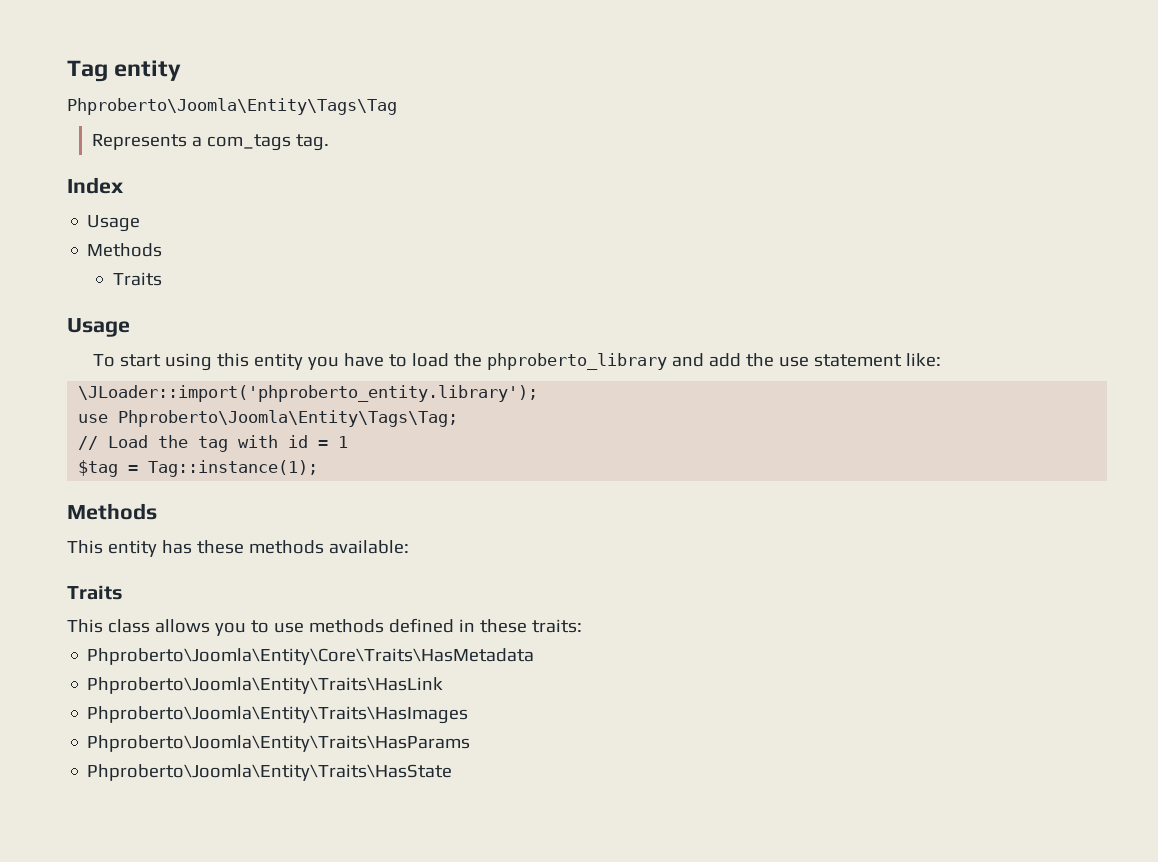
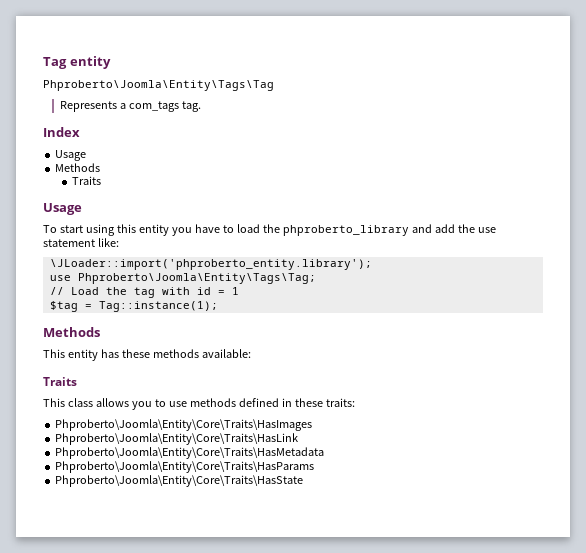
+ Phproberto\Joomla\Entity\Core\Traits\HasImages
+ Phproberto\Joomla\Entity\Core\Traits\HasLink
- Phproberto\Joomla\Entity\Traits\HasLink
- Phproberto\Joomla\Entity\Traits\HasImages
- Phproberto\Joomla\Entity\Traits\HasParams
- Phproberto\Joomla\Entity\Traits\HasState
+ Phproberto\Joomla\Entity\Core\Traits\HasParams
+ Phproberto\Joomla\Entity\Core\Traits\HasState

